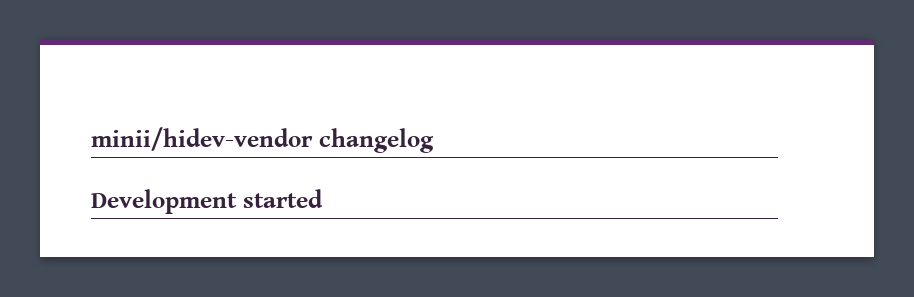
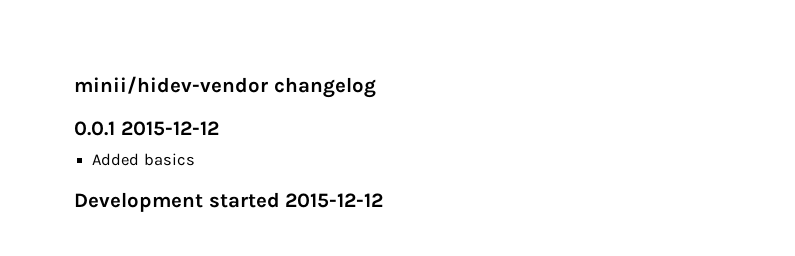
+ 0.0.1 2015-12-12
+ Added basics
- Development started
+ Development started 2015-12-12

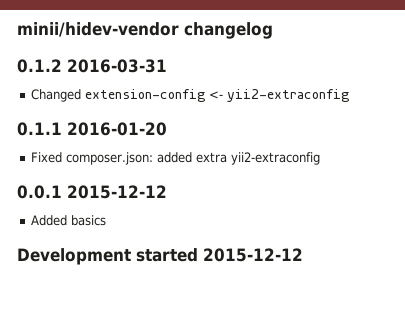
+ 0.1.2 2016-03-31
+ Changed extension-config <- yii2-extraconfig
+ 0.1.1 2016-01-20
+ Fixed composer.json: added extra yii2-extraconfig

